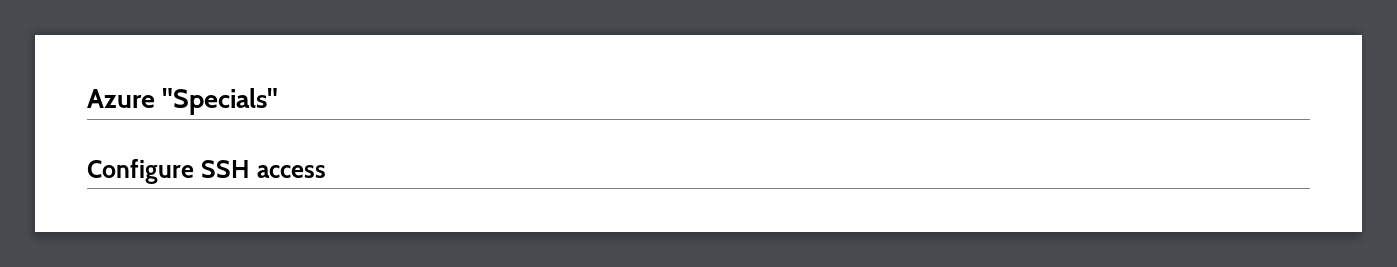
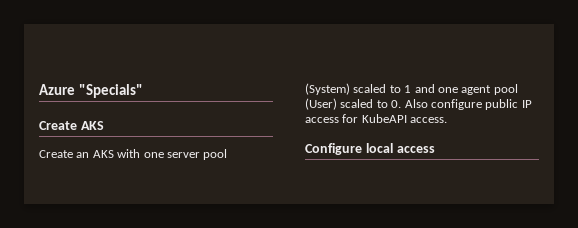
+ Create AKS
+ Create an AKS with one server pool (System) scaled to 1 and one agent pool (User) scaled to 0. Also configure public IP access for KubeAPI access.
- Configure SSH access
+ Configure local access

